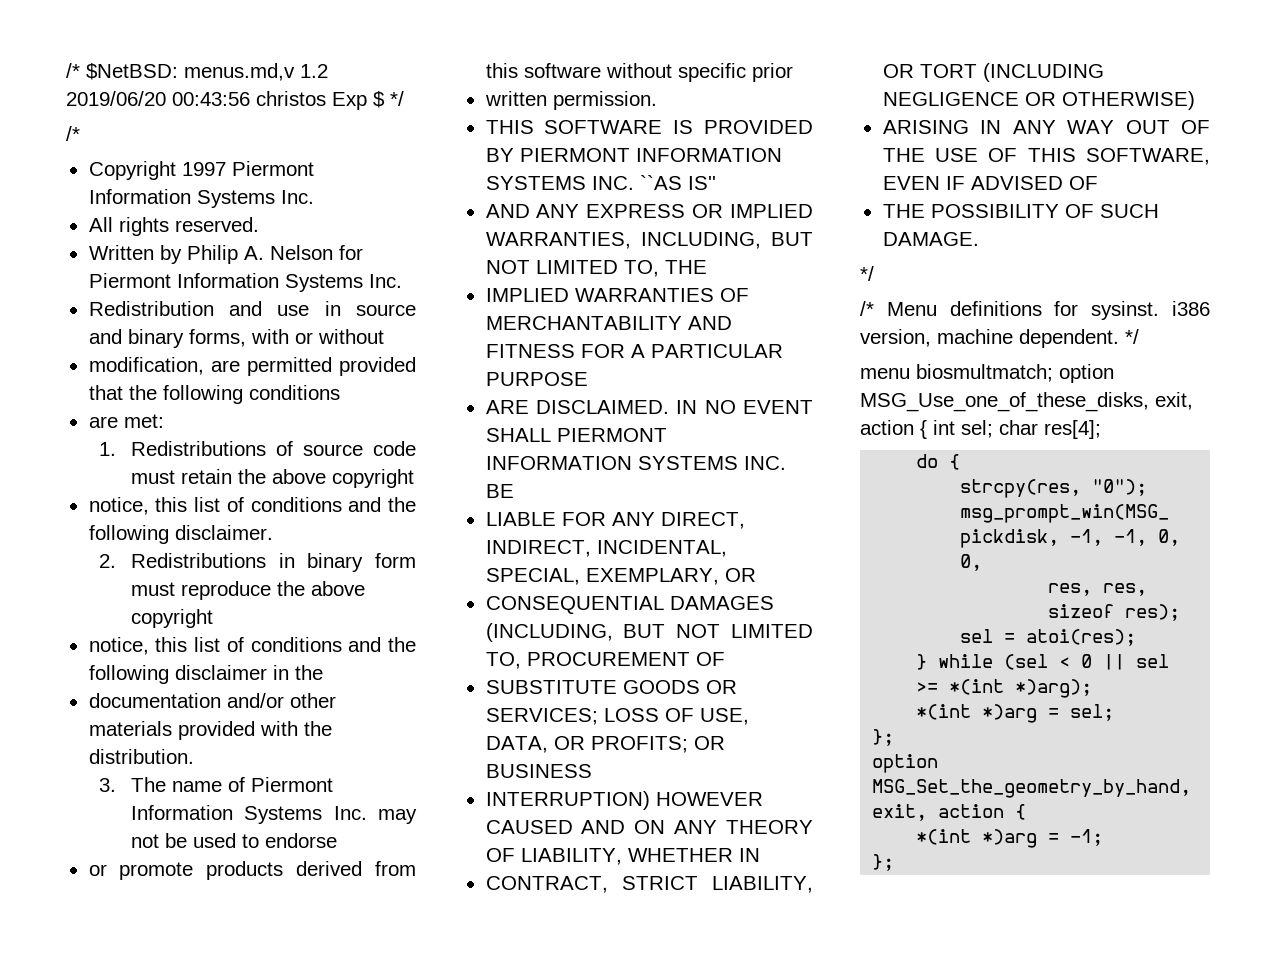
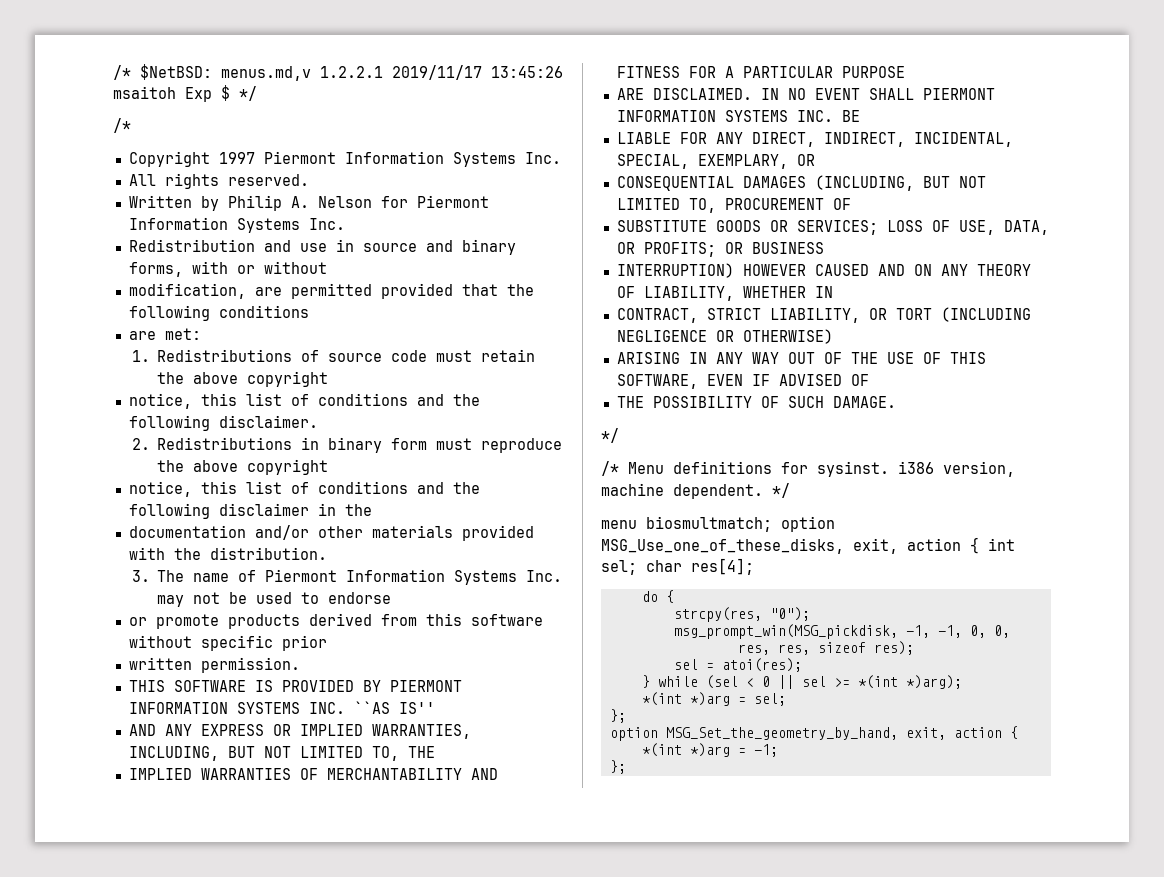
- /* $NetBSD: menus.md,v 1.2 2019/06/20 00:43:56 christos Exp $ */
+ /* $NetBSD: menus.md,v 1.2.2.1 2019/11/17 13:45:26 msaitoh Exp $ */

